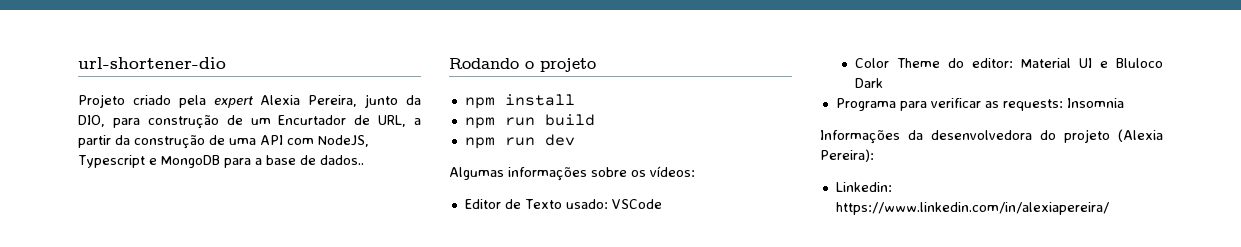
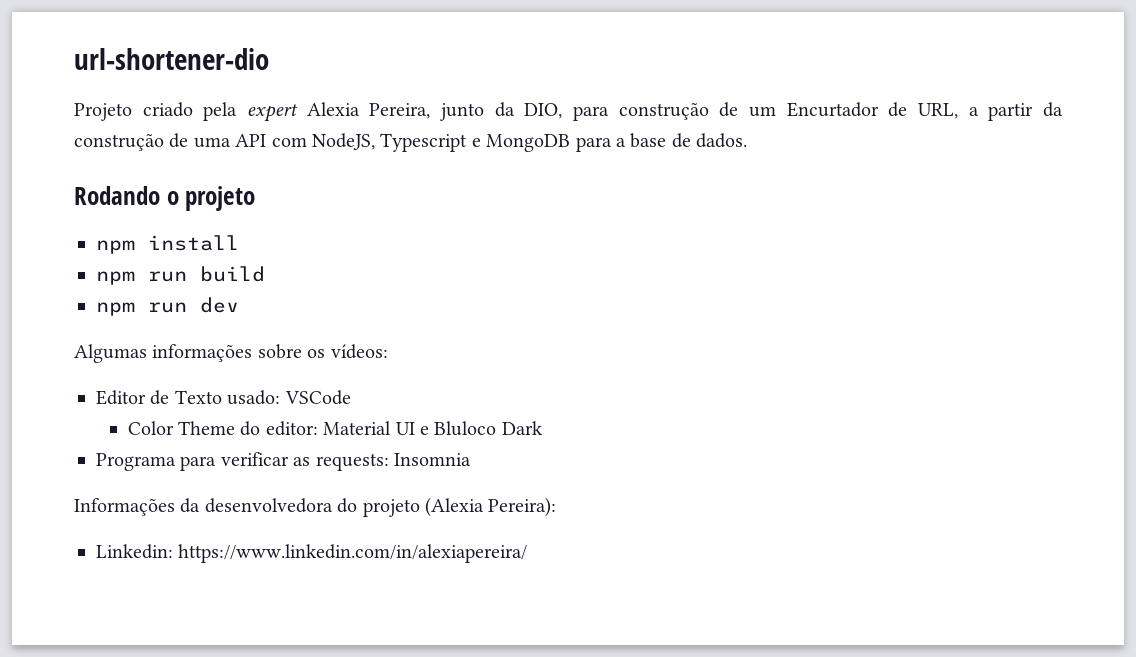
- Projeto criado pela expert Alexia Pereira, junto da DIO, para construção de um Encurtador de URL, a partir da construção de uma API com NodeJS, Typescript e MongoDB para a base de dados..
+ Projeto criado pela expert Alexia Pereira, junto da DIO, para construção de um Encurtador de URL, a partir da construção de uma API com NodeJS, Typescript e MongoDB para a base de dados.

